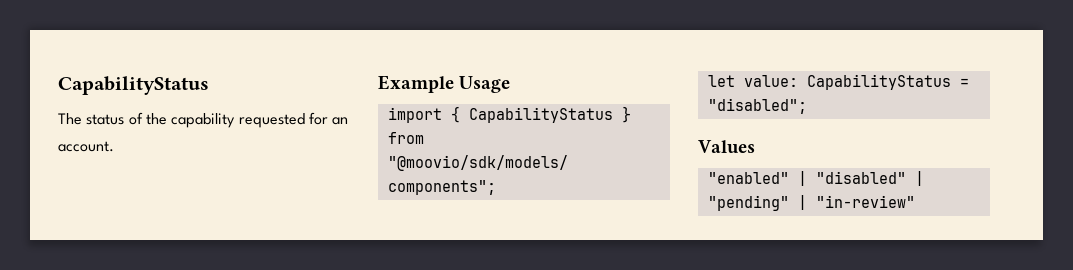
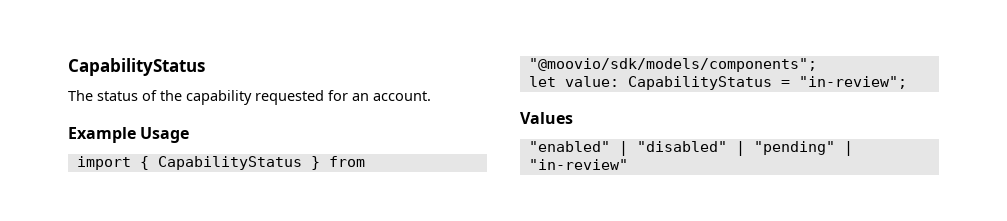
- let value: CapabilityStatus = "disabled";
+ let value: CapabilityStatus = "in-review";

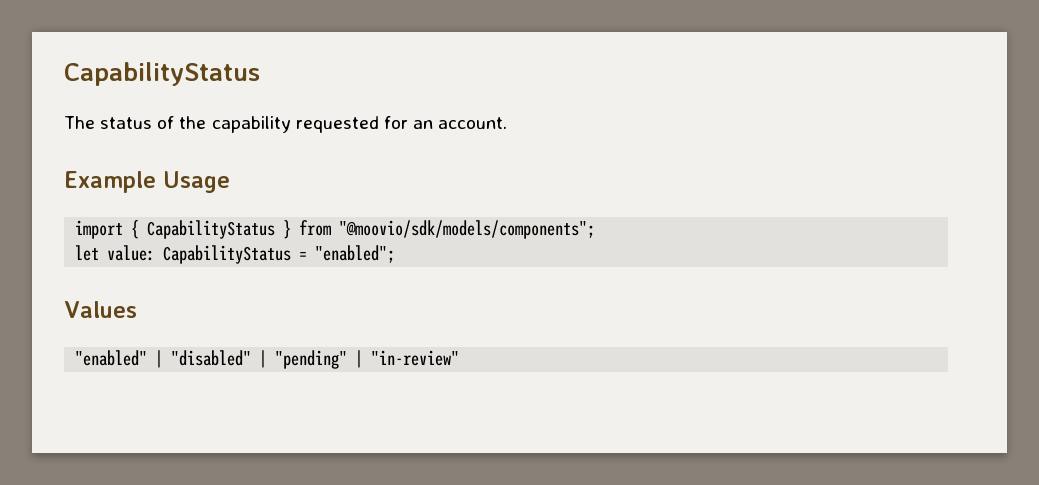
- let value: CapabilityStatus = "in-review";
+ let value: CapabilityStatus = "enabled";

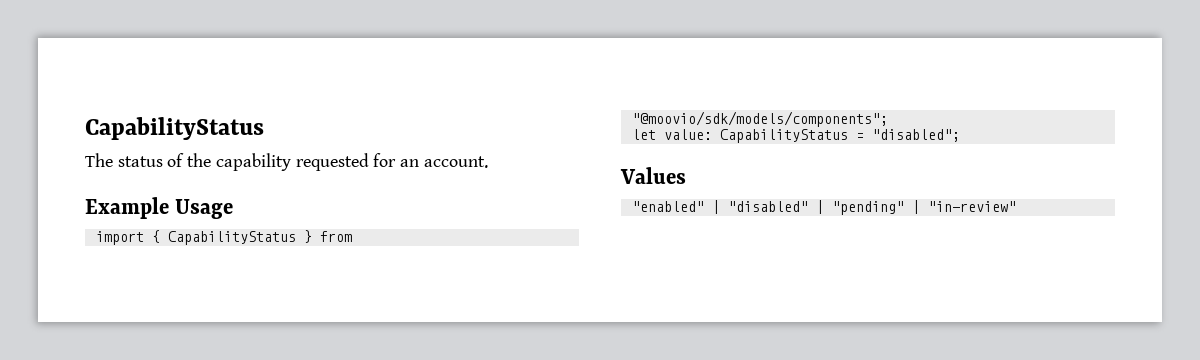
- let value: CapabilityStatus = "enabled";
+ let value: CapabilityStatus = "disabled";

